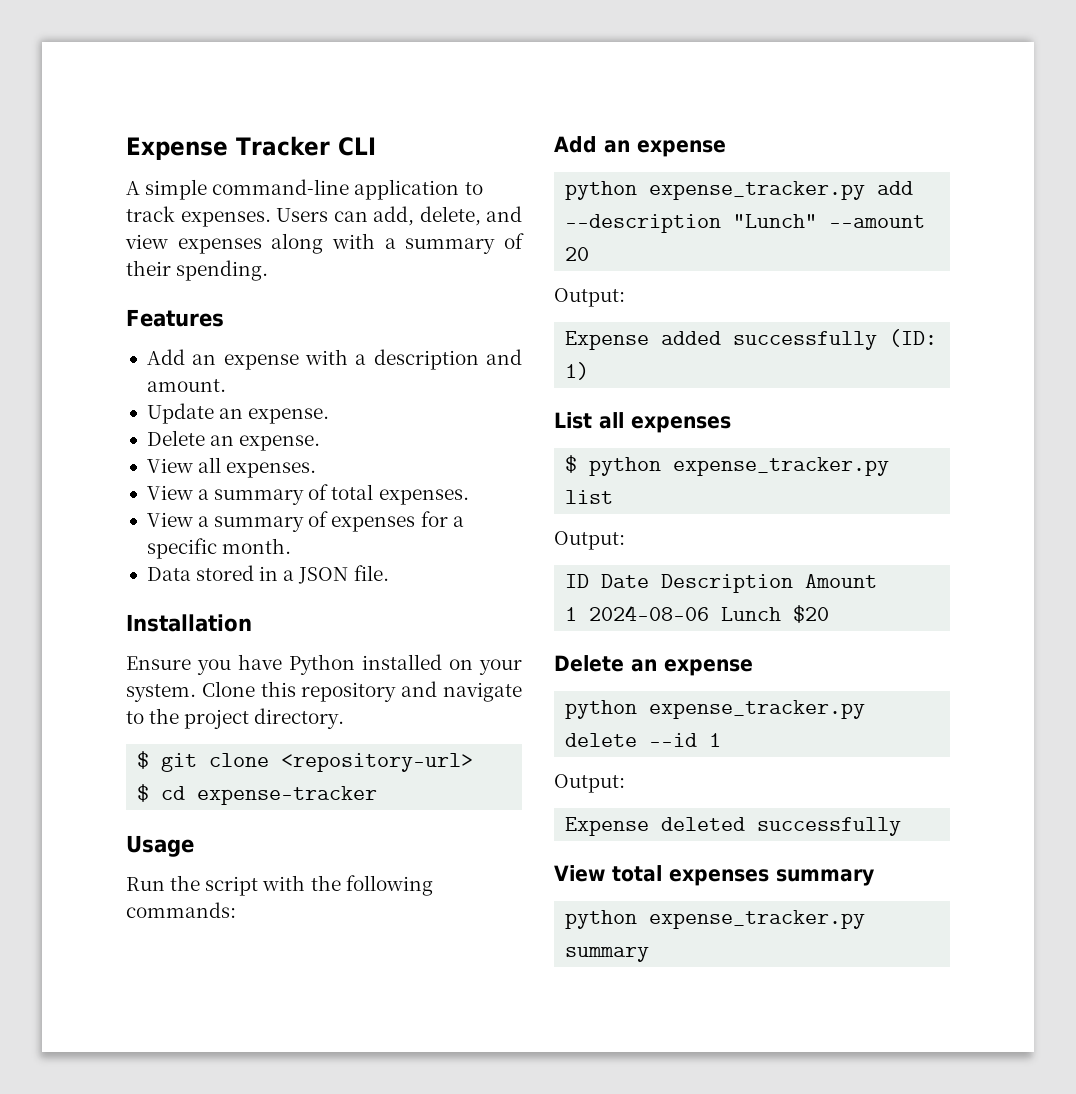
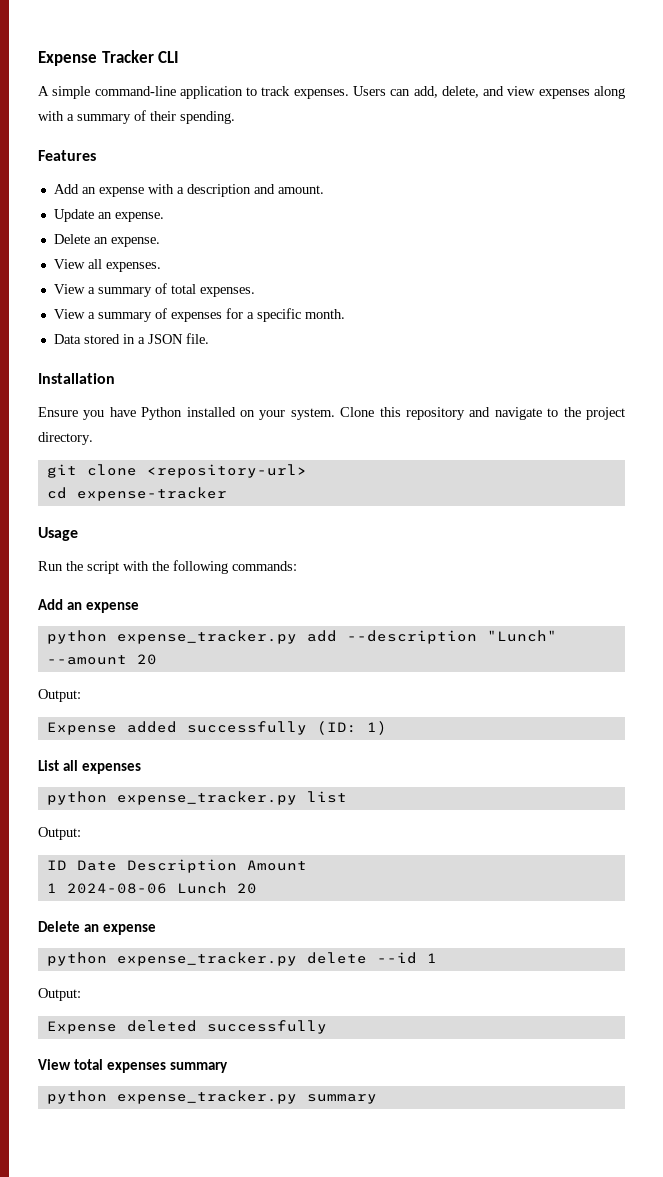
- $ git clone <repository-url>
+ git clone <repository-url>
- $ cd expense-tracker
+ cd expense-tracker
- $ python expense_tracker.py list
+ python expense_tracker.py list
- 1 2024-08-06 Lunch $20
+ 1 2024-08-06 Lunch 20

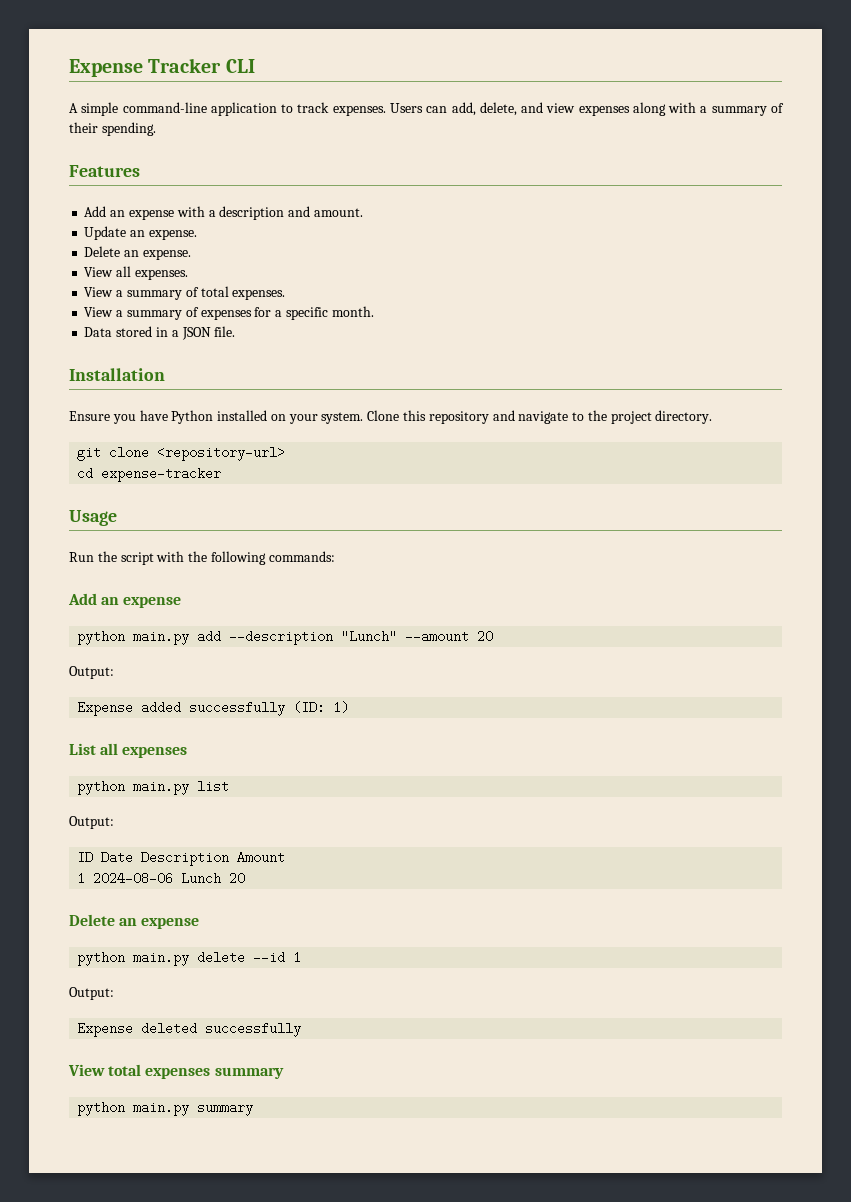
- python expense_tracker.py add --description "Lunch" --amount 20
+ python main.py add --description "Lunch" --amount 20
- python expense_tracker.py list
+ python main.py list
- python expense_tracker.py delete --id 1
+ python main.py delete --id 1
- python expense_tracker.py summary
+ python main.py summary

